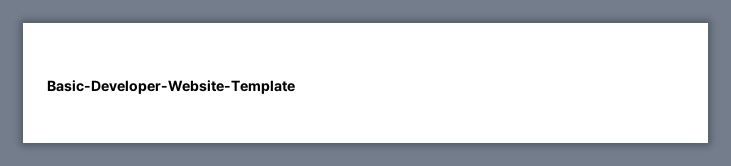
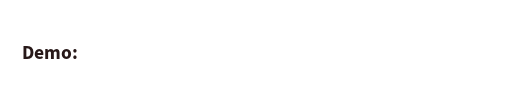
- Basic-Developer-Website-Template
+ Demo:

